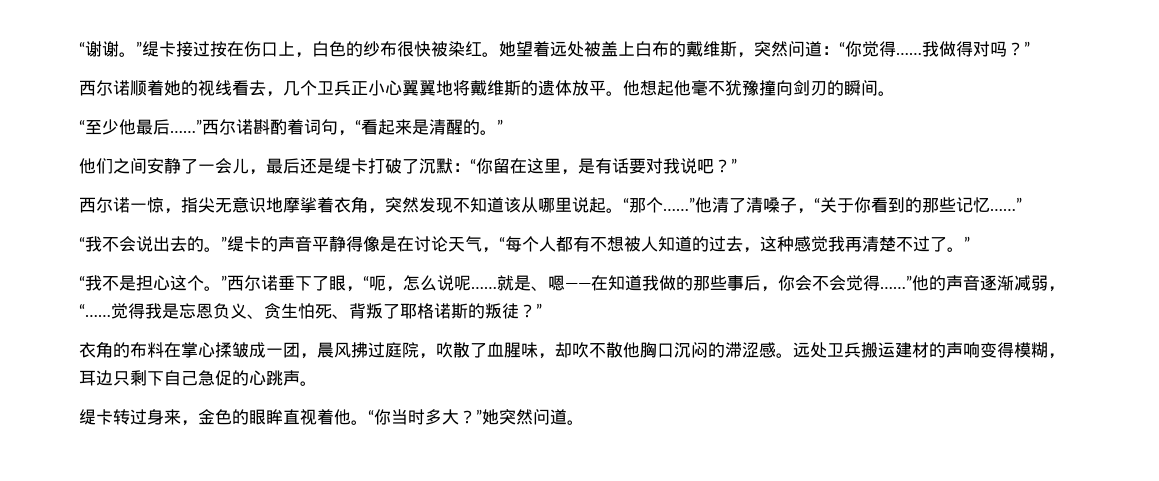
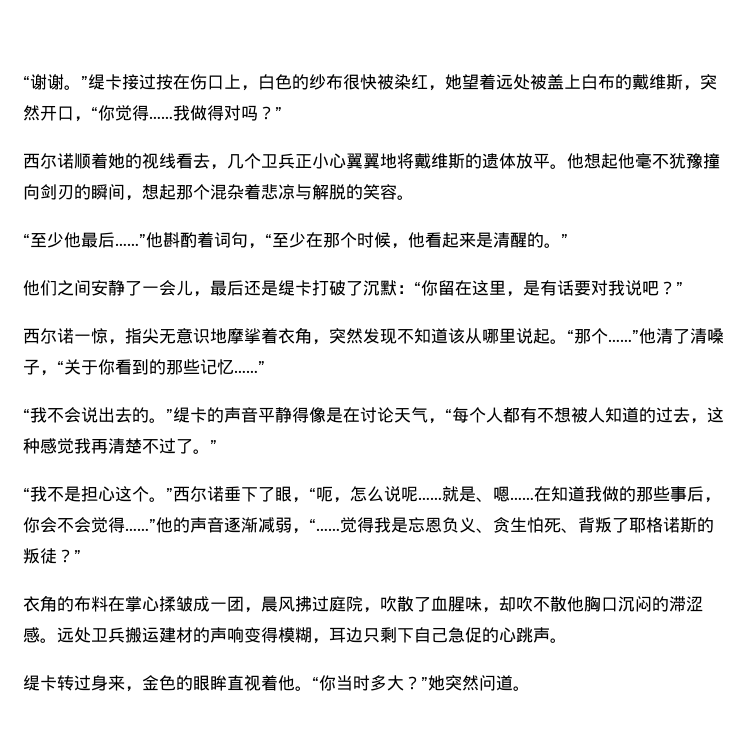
- “谢谢。”缇卡接过按在伤口上，白色的纱布很快被染红。她望着远处被盖上白布的戴维斯，突然问道：“你觉得……
+ “谢谢。”缇卡接过按在伤口上，白色的纱布很快被染红，她望着远处被盖上白布的戴维斯，突然开口，“你觉得……
- 他想起他毫不犹豫撞向剑刃的瞬间。
+ 他想起他毫不犹豫撞向剑刃的瞬间，想起那个混杂着悲凉与解脱的笑容。
- 西尔诺斟酌着词句，“看起来是清醒的。”
+ 他斟酌着词句，“至少在那个时候，他看起来是清醒的。”
- 就是、嗯——在知道我做的那些事后，你会不会觉得……”
+ 就是、嗯……在知道我做的那些事后，你会不会觉得……”

